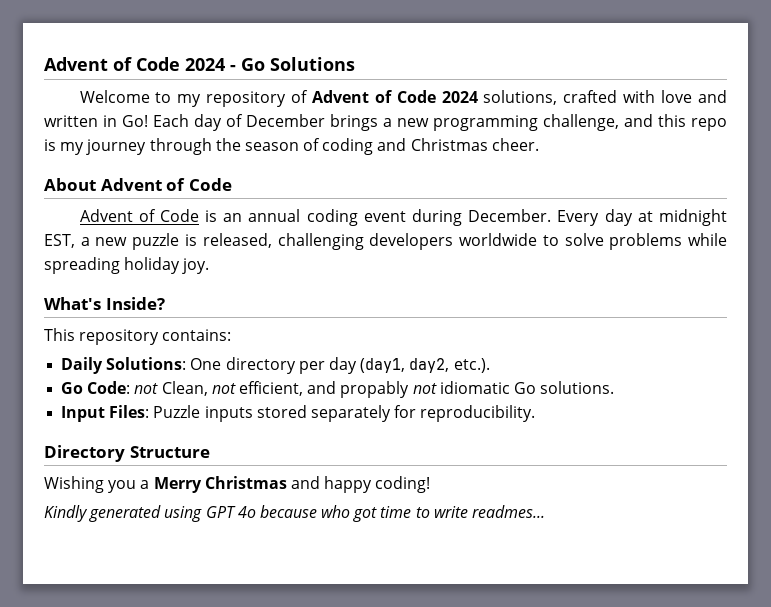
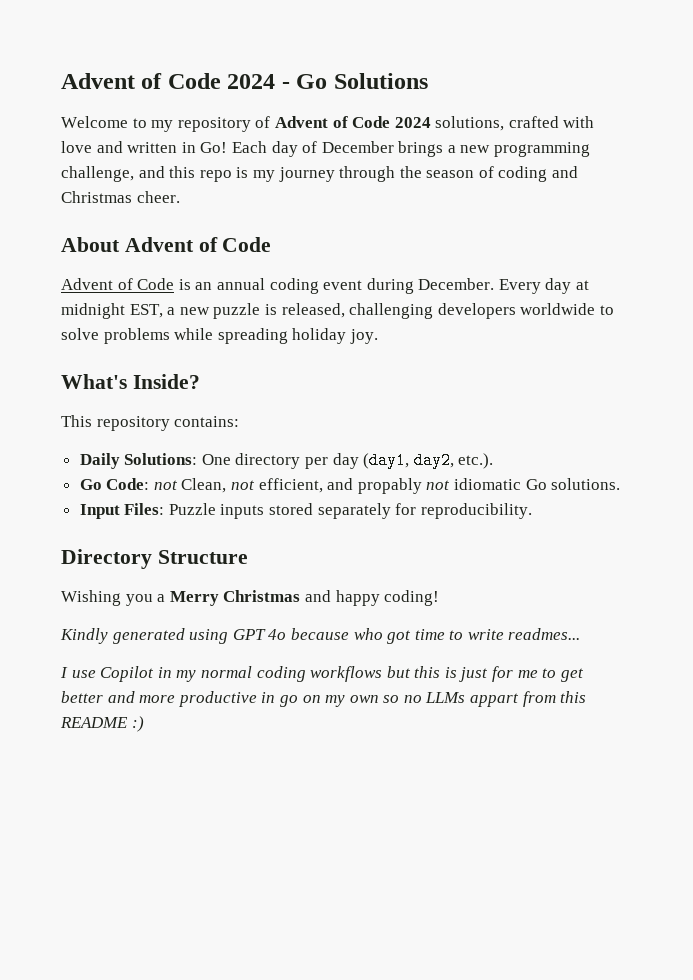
+ I use Copilot in my normal coding workflows but this is just for me to get better and more productive in go on my own so no LLMs appart from this README :)

